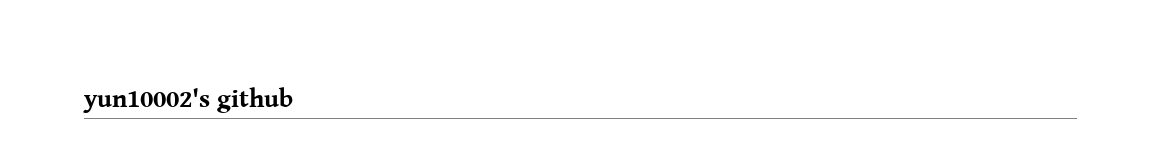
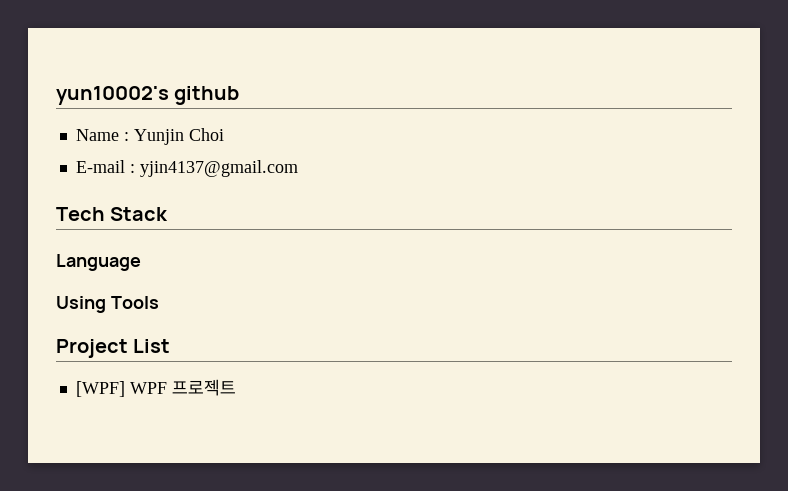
+ Name : Yunjin Choi
+ E-mail : yjin4137@gmail.com
+ Tech Stack
+ Language
+ Using Tools
+ Project List
+ [WPF] WPF 프로젝트

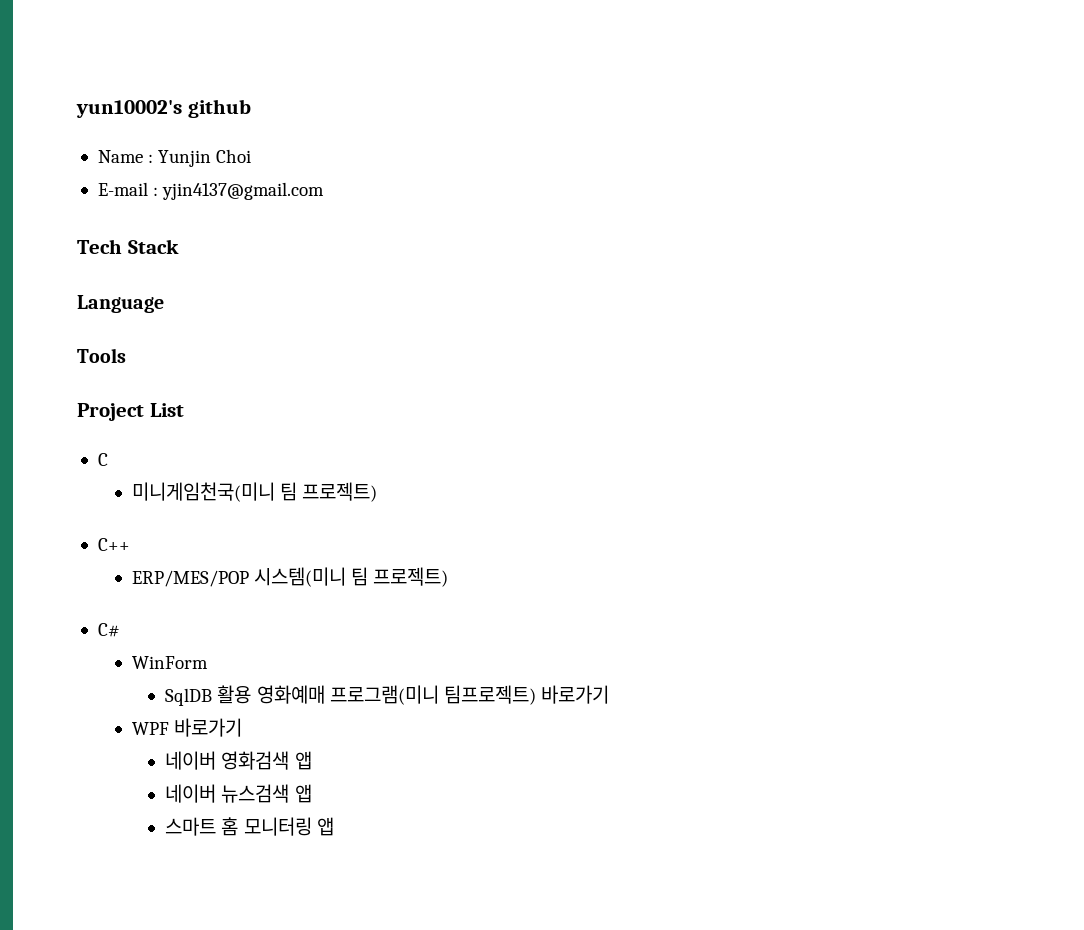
- Using Tools
+ Tools
- [WPF] WPF 프로젝트
+ C
+ 미니게임천국(미니 팀 프로젝트)
+ C++
+ ERP/MES/POP 시스템(미니 팀 프로젝트)
+ C#
+ WinForm
+ SqlDB 활용 영화예매 프로그램(미니 팀프로젝트) 바로가기
+ WPF 바로가기
+ 네이버 영화검색 앱
+ 네이버 뉴스검색 앱
+ 스마트 홈 모니터링 앱

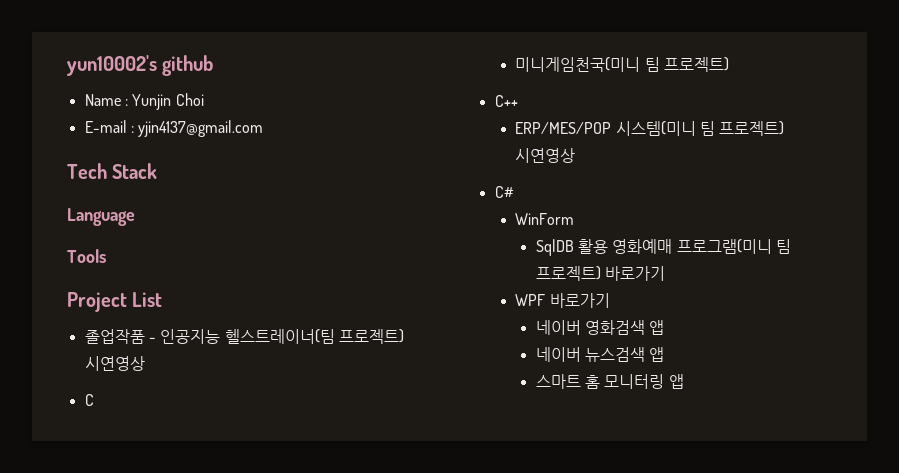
+ 졸업작품 - 인공지능 헬스트레이너(팀 프로젝트) 시연영상
- ERP/MES/POP 시스템(미니 팀 프로젝트)
+ ERP/MES/POP 시스템(미니 팀 프로젝트) 시연영상
- SqlDB 활용 영화예매 프로그램(미니 팀프로젝트) 바로가기
+ SqlDB 활용 영화예매 프로그램(미니 팀 프로젝트) 바로가기

